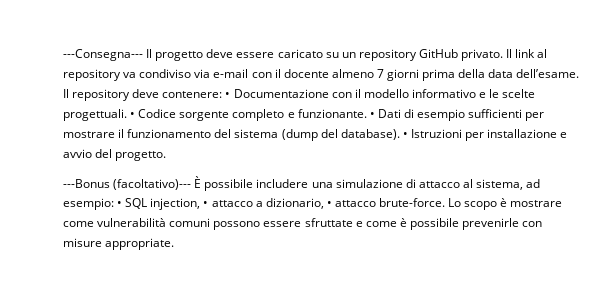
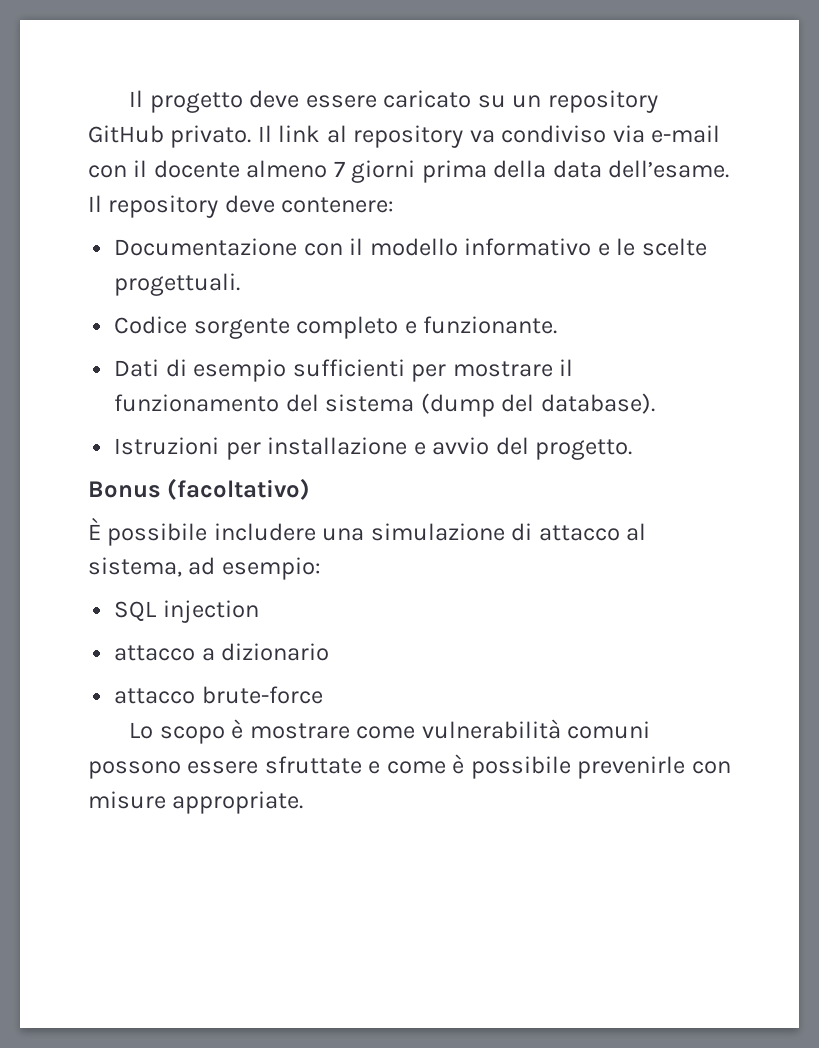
- ---Consegna--- Il progetto deve essere caricato su un repository GitHub privato.
+ Il progetto deve essere caricato su un repository GitHub privato.
- Il repository deve contenere: • Documentazione con il modello informativo e le scelte progettuali. • Codice sorgente completo e funzionante. • Dati di esempio sufficienti per mostrare il funzionamento del sistema (dump del database). • Istruzioni per installazione e avvio del progetto.
+ Il repository deve contenere:
+ Documentazione con il modello informativo e le scelte progettuali.
+ Codice sorgente completo e funzionante.
+ Dati di esempio sufficienti per mostrare il funzionamento del sistema (dump del database).
+ Istruzioni per installazione e avvio del progetto.
- ---Bonus (facoltativo)--- È possibile includere una simulazione di attacco al sistema, ad esempio: • SQL injection, • attacco a dizionario, • attacco brute-force. Lo scopo è mostrare come vulnerabilità comuni possono essere sfruttate e come è possibile prevenirle con misure appropriate.
+ Bonus (facoltativo)
+ È possibile includere una simulazione di attacco al sistema, ad esempio:
+ SQL injection
+ attacco a dizionario
+ attacco brute-force
+ Lo scopo è mostrare come vulnerabilità comuni possono essere sfruttate e come è possibile prevenirle con misure appropriate.

